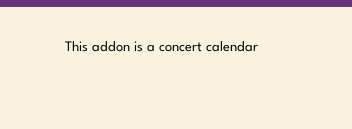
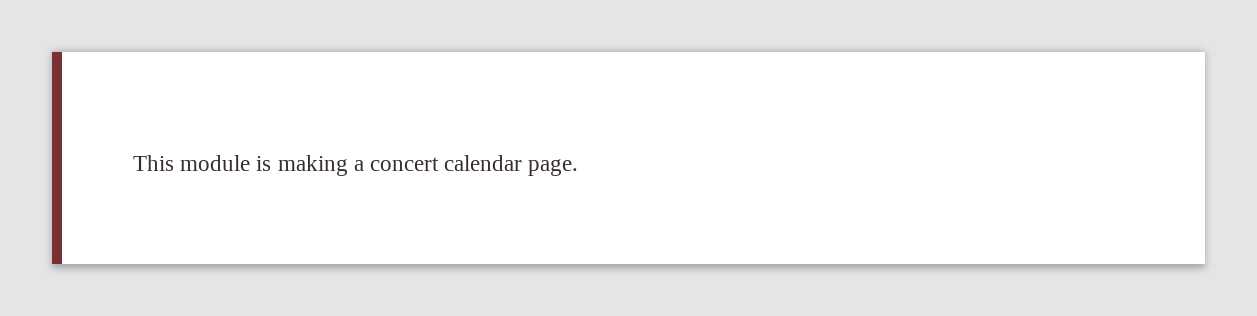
- This addon is a concert calendar
+ This module is making a concert calendar page.

